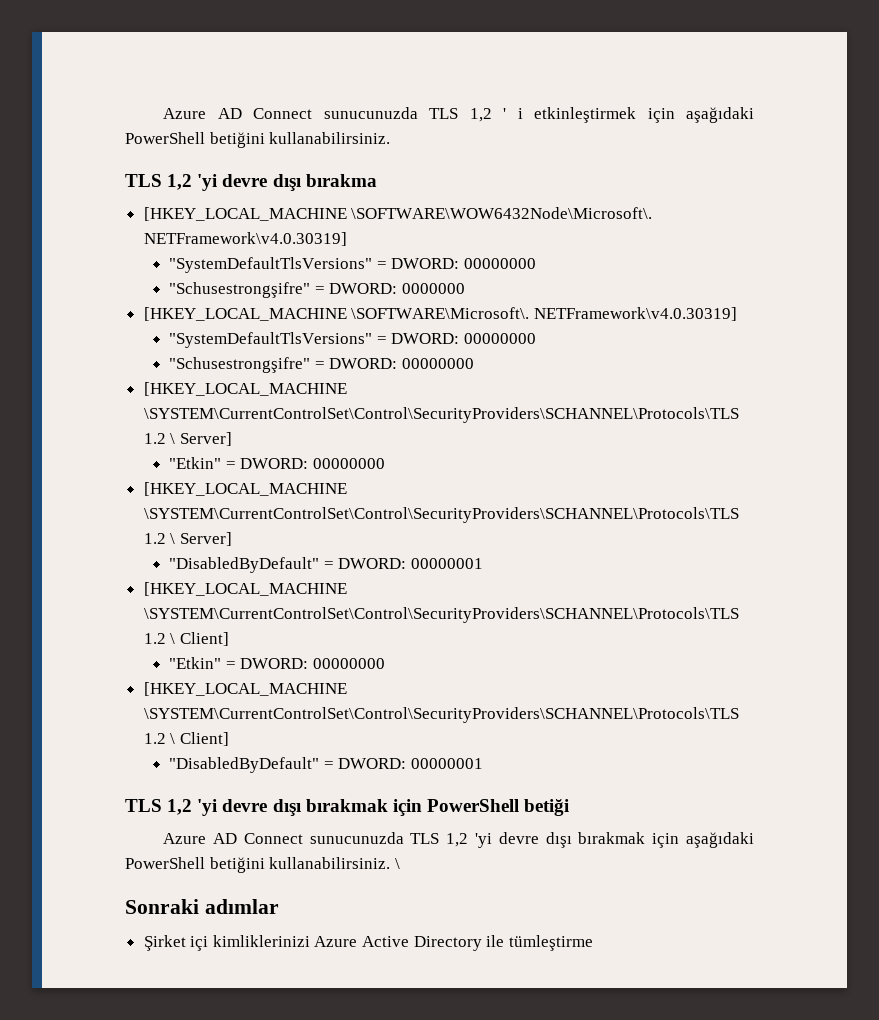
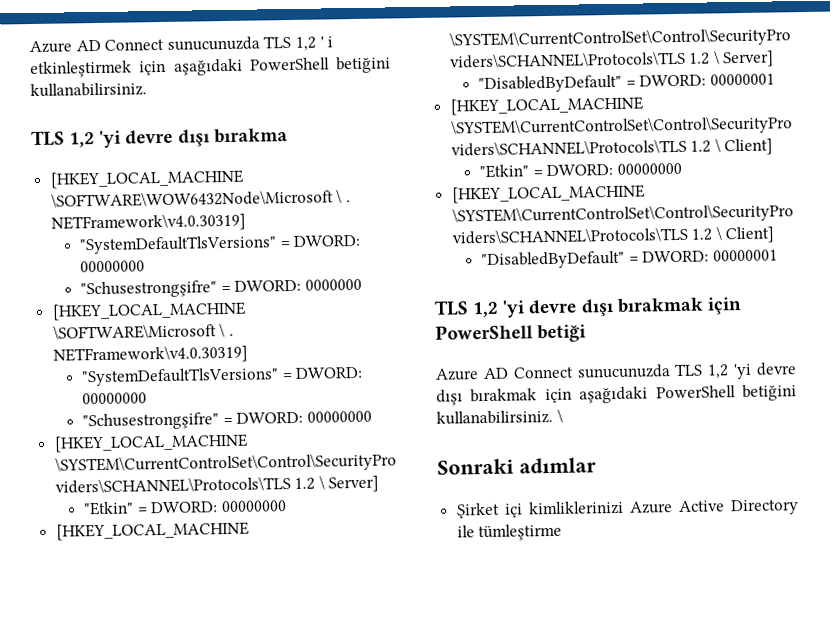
- [HKEY_LOCAL_MACHINE \SOFTWARE\WOW6432Node\Microsoft\.
+ [HKEY_LOCAL_MACHINE \SOFTWARE\WOW6432Node\Microsoft \ .
- [HKEY_LOCAL_MACHINE \SOFTWARE\Microsoft\.
+ [HKEY_LOCAL_MACHINE \SOFTWARE\Microsoft \ .

